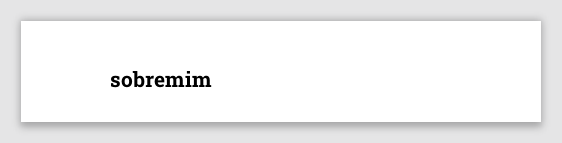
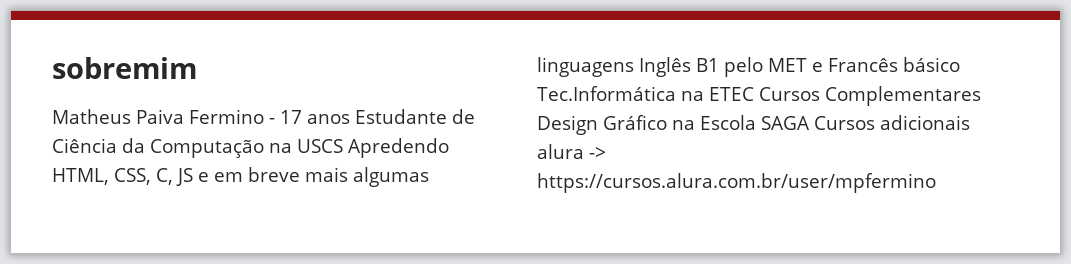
+ Matheus Paiva Fermino - 17 anos Estudante de Ciência da Computação na USCS Apredendo HTML, CSS, C, JS e em breve mais algumas linguagens Inglês B1 pelo MET e Francês básico Tec.Informática na ETEC Cursos Complementares Design Gráfico na Escola SAGA Cursos adicionais alura -> https://cursos.alura.com.br/user/mpfermino

